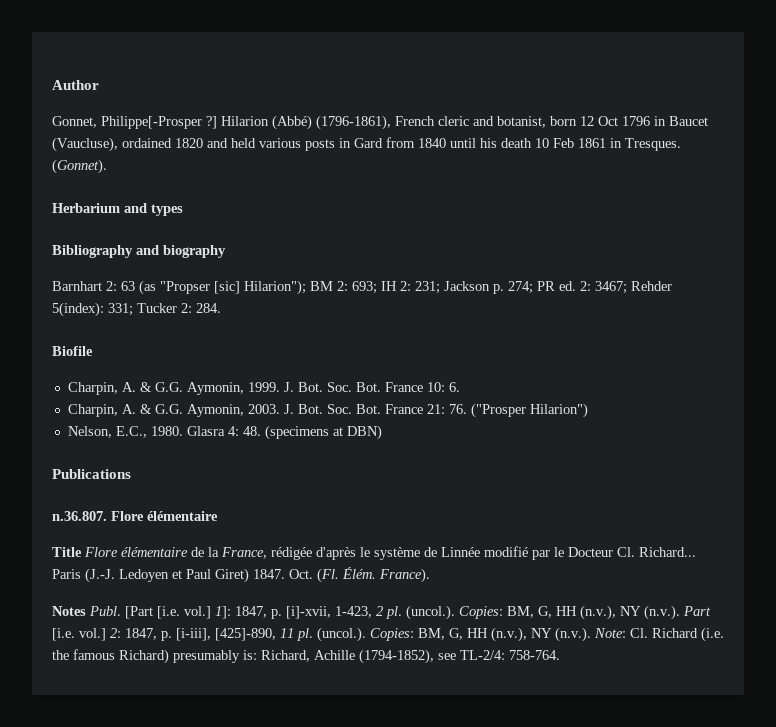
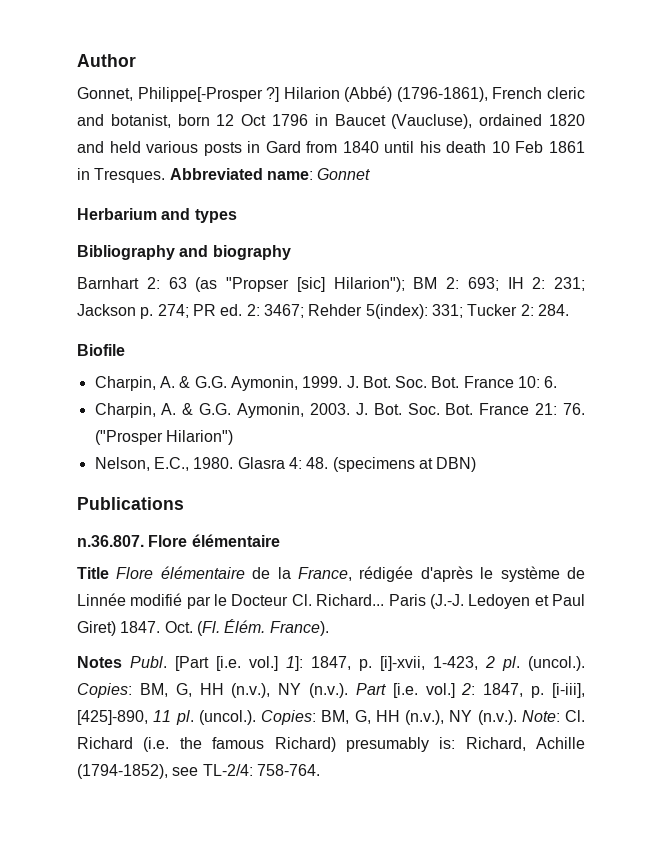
- (Gonnet).
+ Abbreviated name: Gonnet

